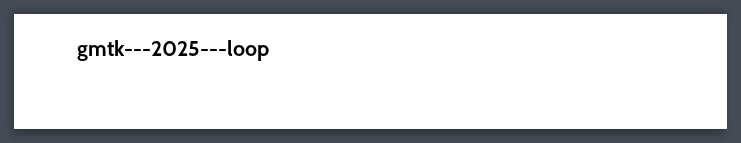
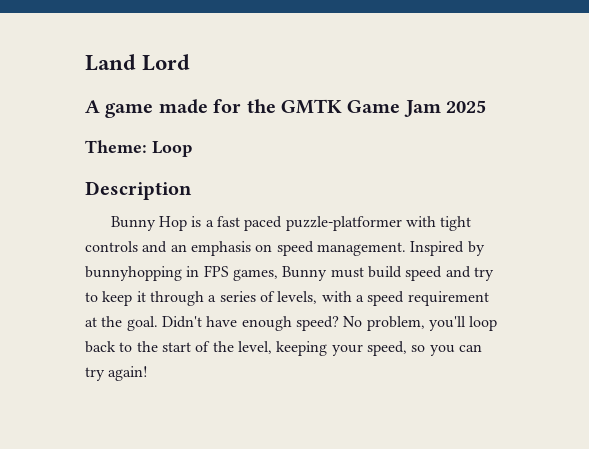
- gmtk---2025---loop
+ Land Lord
+ A game made for the GMTK Game Jam 2025
+ Theme: Loop
+ Description
+ Bunny Hop is a fast paced puzzle-platformer with tight controls and an emphasis on speed management. Inspired by bunnyhopping in FPS games, Bunny must build speed and try to keep it through a series of levels, with a speed requirement at the goal. Didn't have enough speed? No problem, you'll loop back to the start of the level, keeping your speed, so you can try again!

